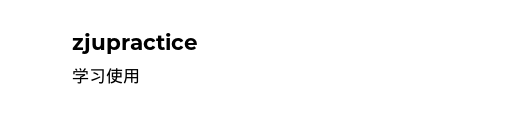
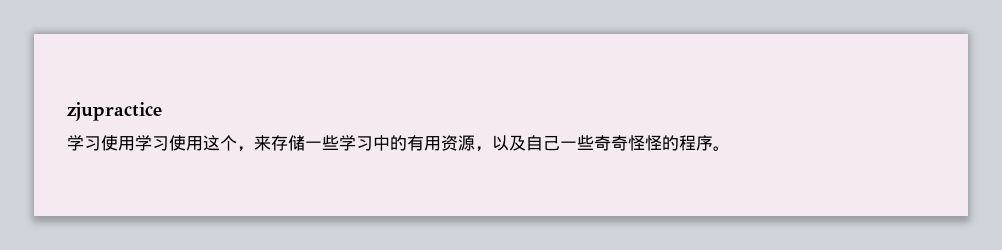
- 学习使用
+ 学习使用学习使用这个，来存储一些学习中的有用资源，以及自己一些奇奇怪怪的程序。

